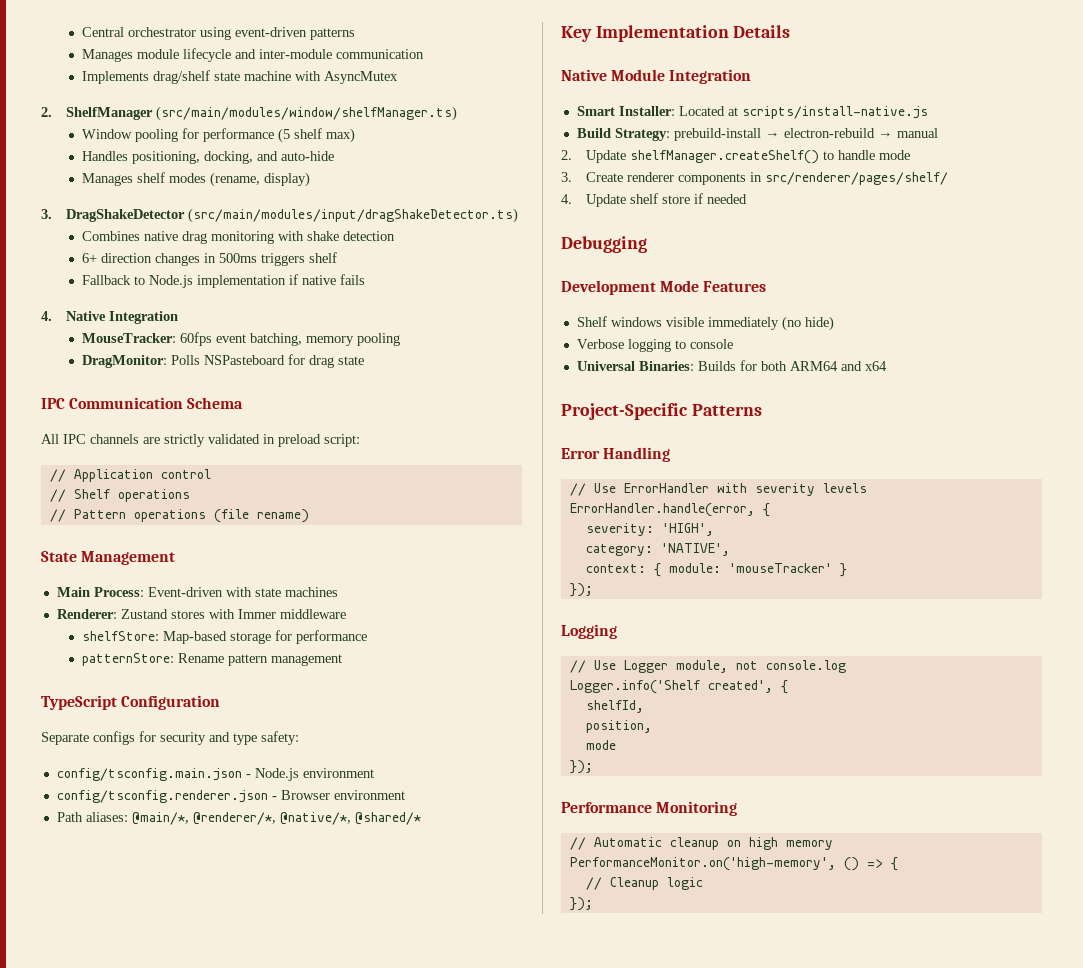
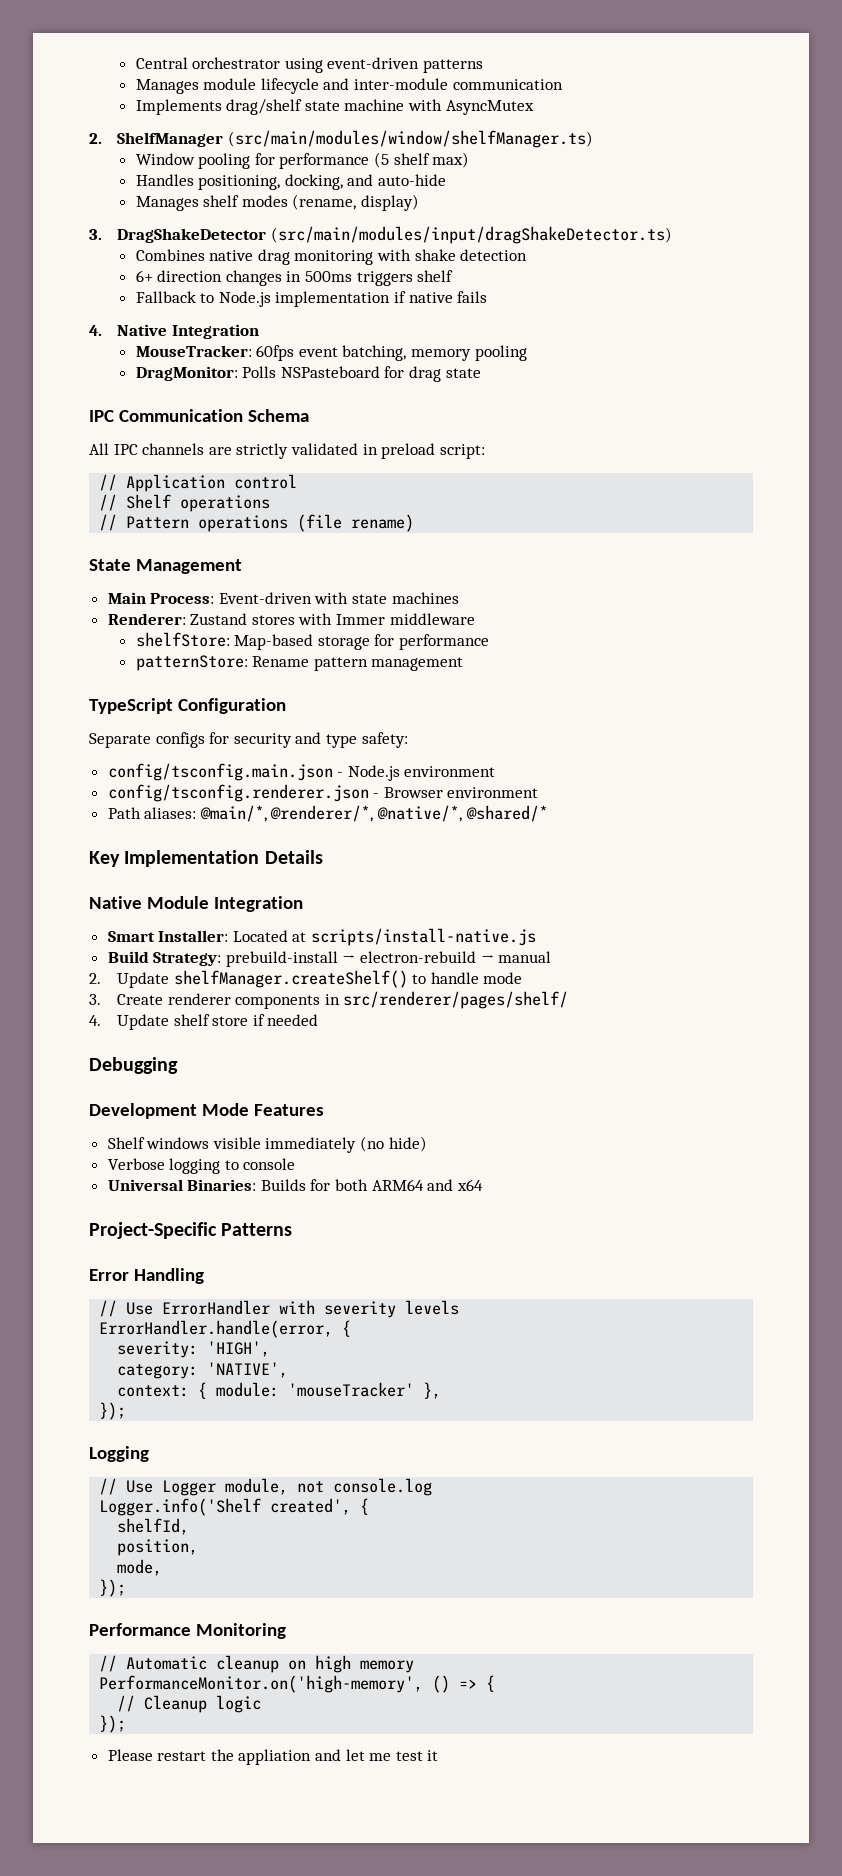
- context: { module: 'mouseTracker' }
+ context: { module: 'mouseTracker' },
  position,
- mode
+ mode,
+ Please restart the appliation and let me test it

